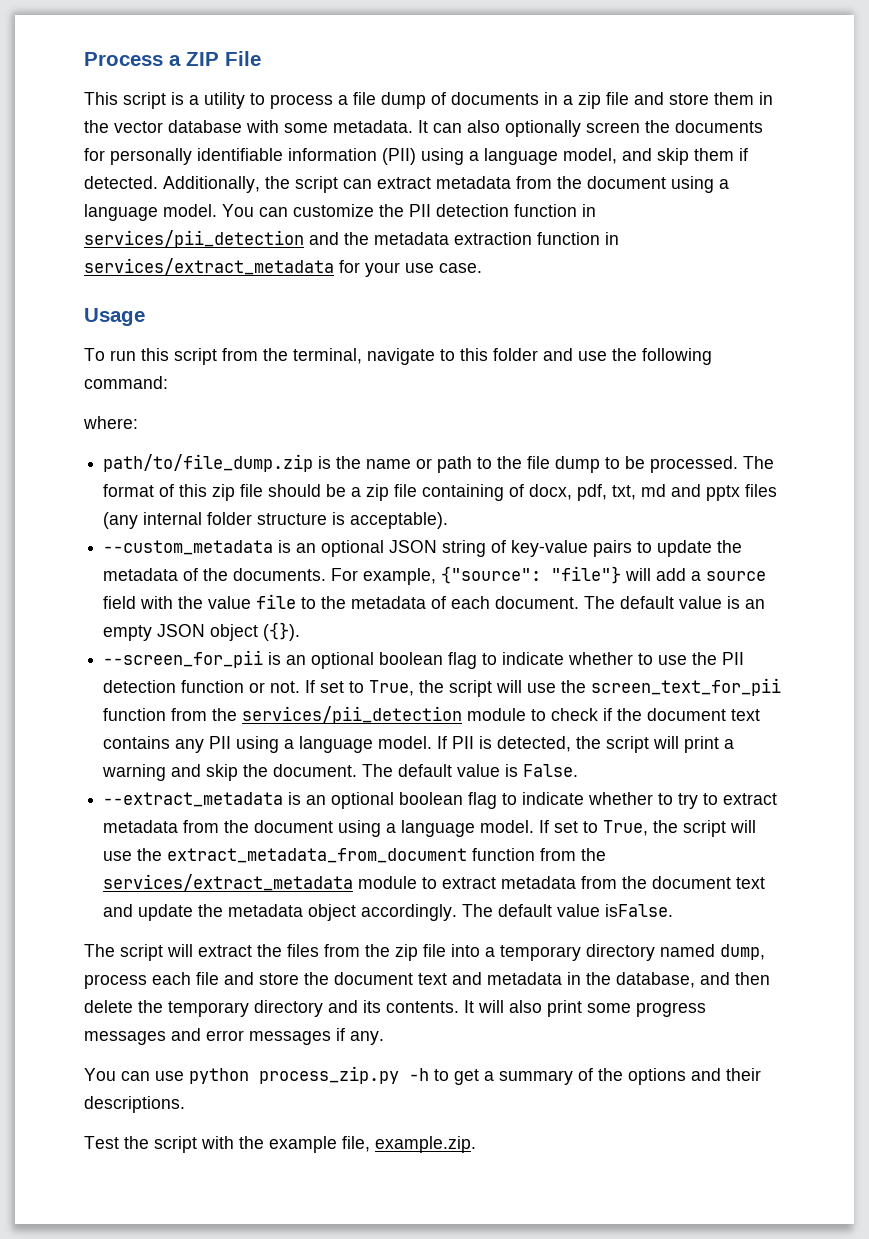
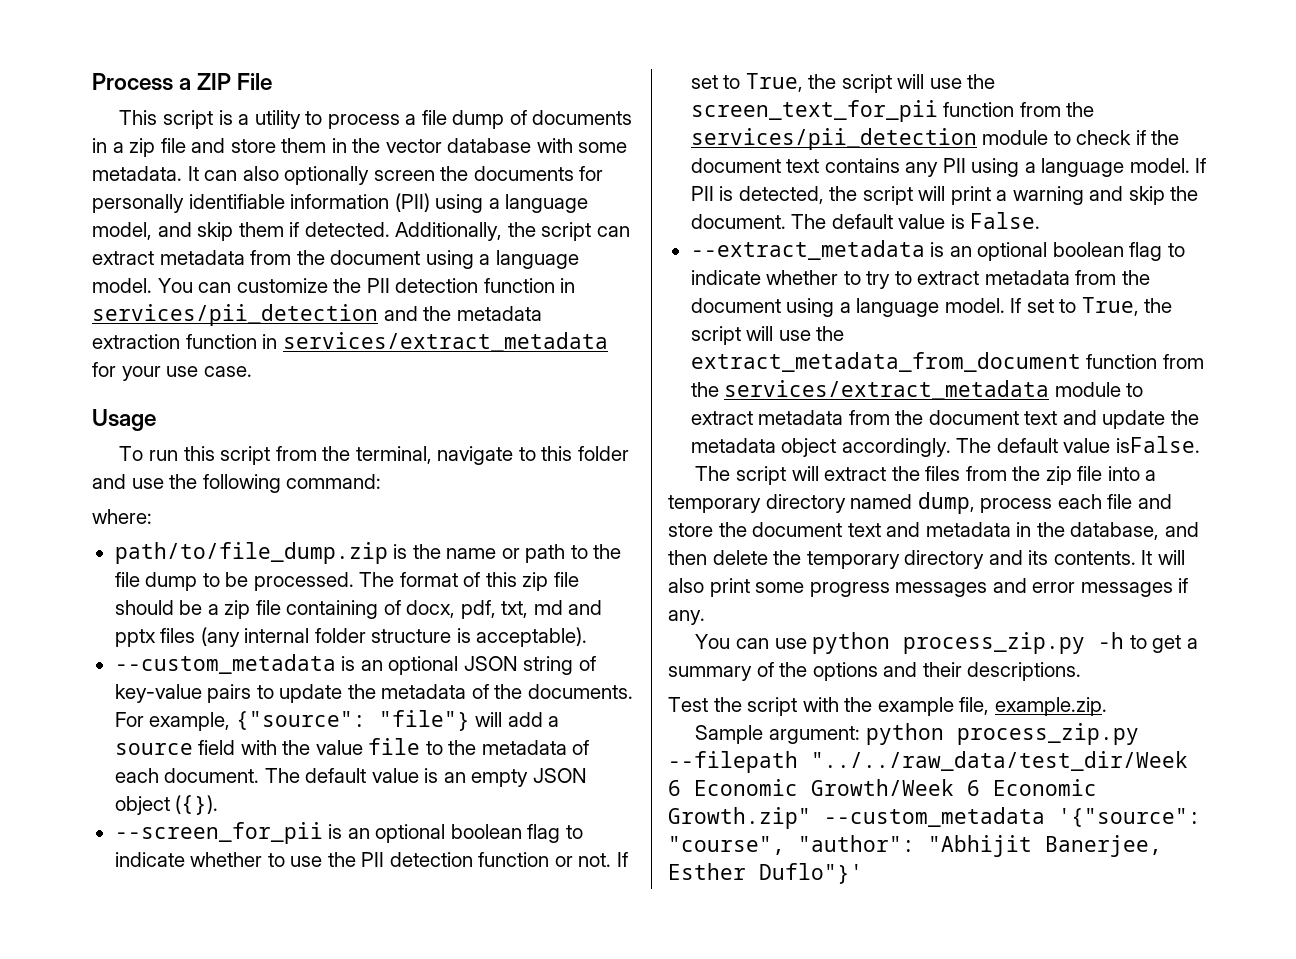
+ Sample argument: python process_zip.py --filepath "../../raw_data/test_dir/Week 6 Economic Growth/Week 6 Economic Growth.zip" --custom_metadata '{"source": "course", "author": "Abhijit Banerjee, Esther Duflo"}'

